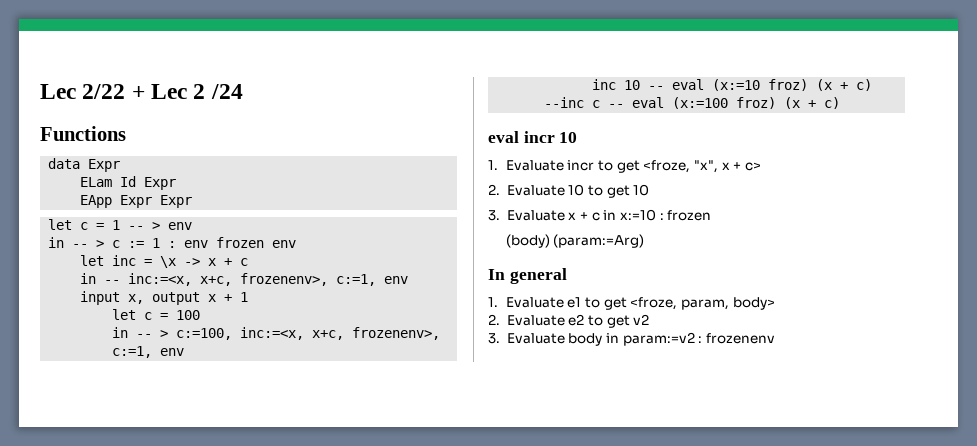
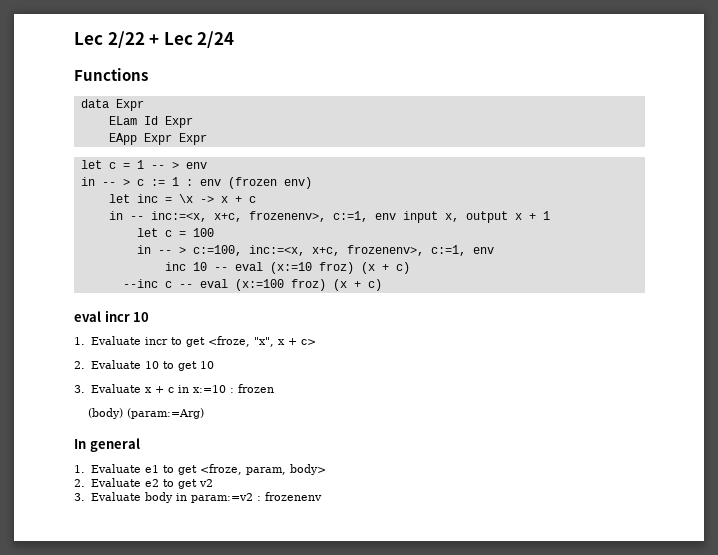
- Lec 2/22 + Lec 2 /24
+ Lec 2/22 + Lec 2/24
- in -- > c := 1 : env frozen env
+ in -- > c := 1 : env (frozen env)

